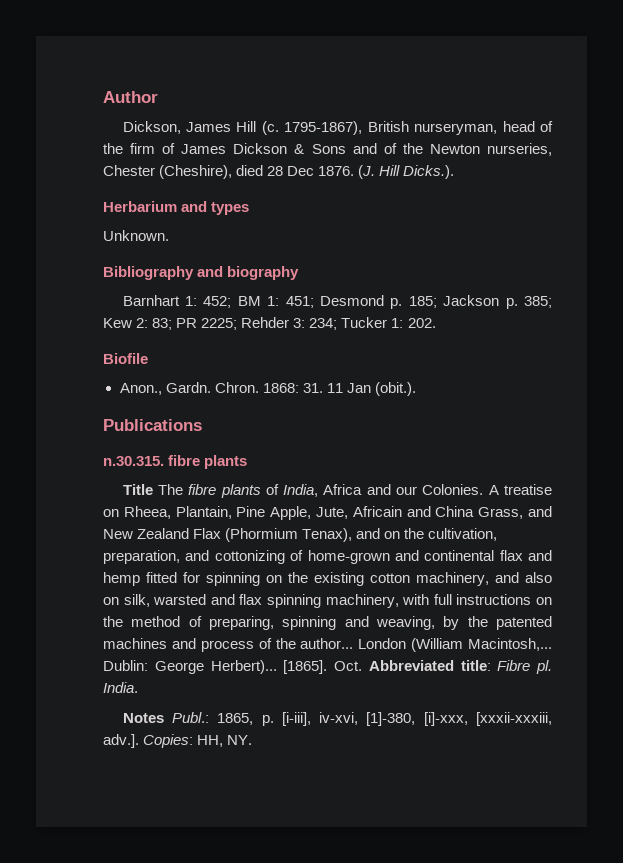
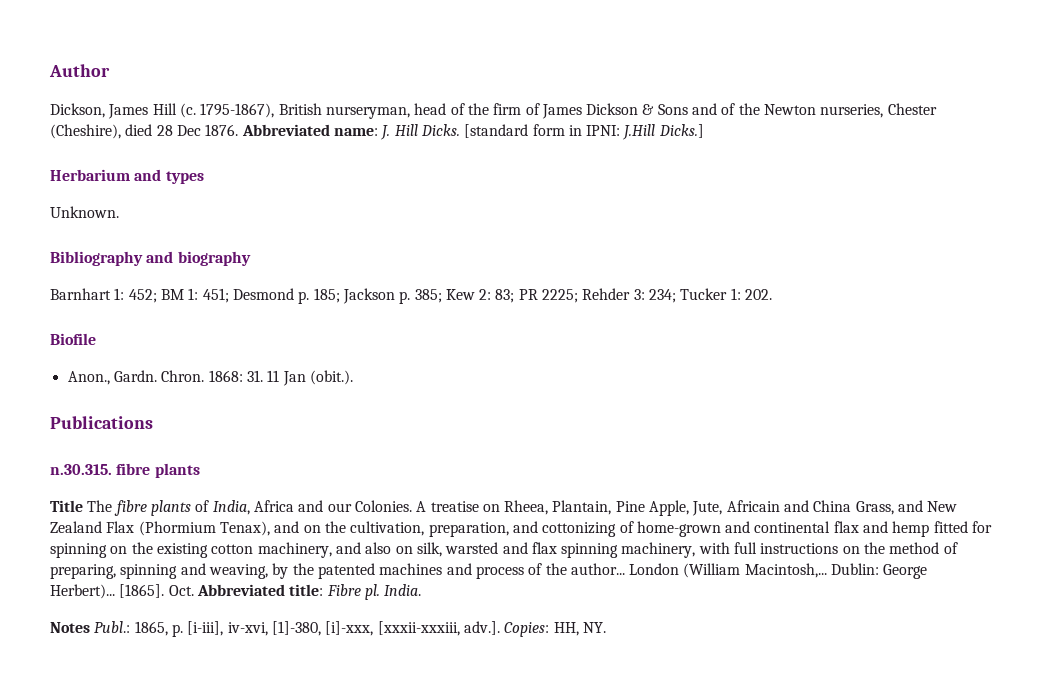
- (J. Hill Dicks.).
+ Abbreviated name: J. Hill Dicks. [standard form in IPNI: J.Hill Dicks.]

